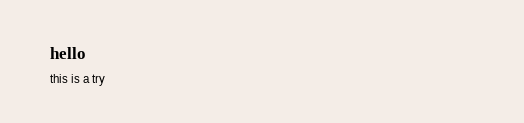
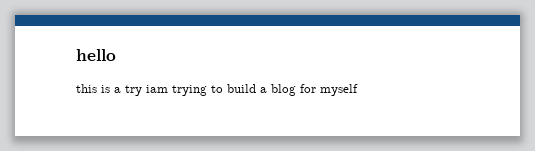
- this is a try
+ this is a try iam trying to build a blog for myself

